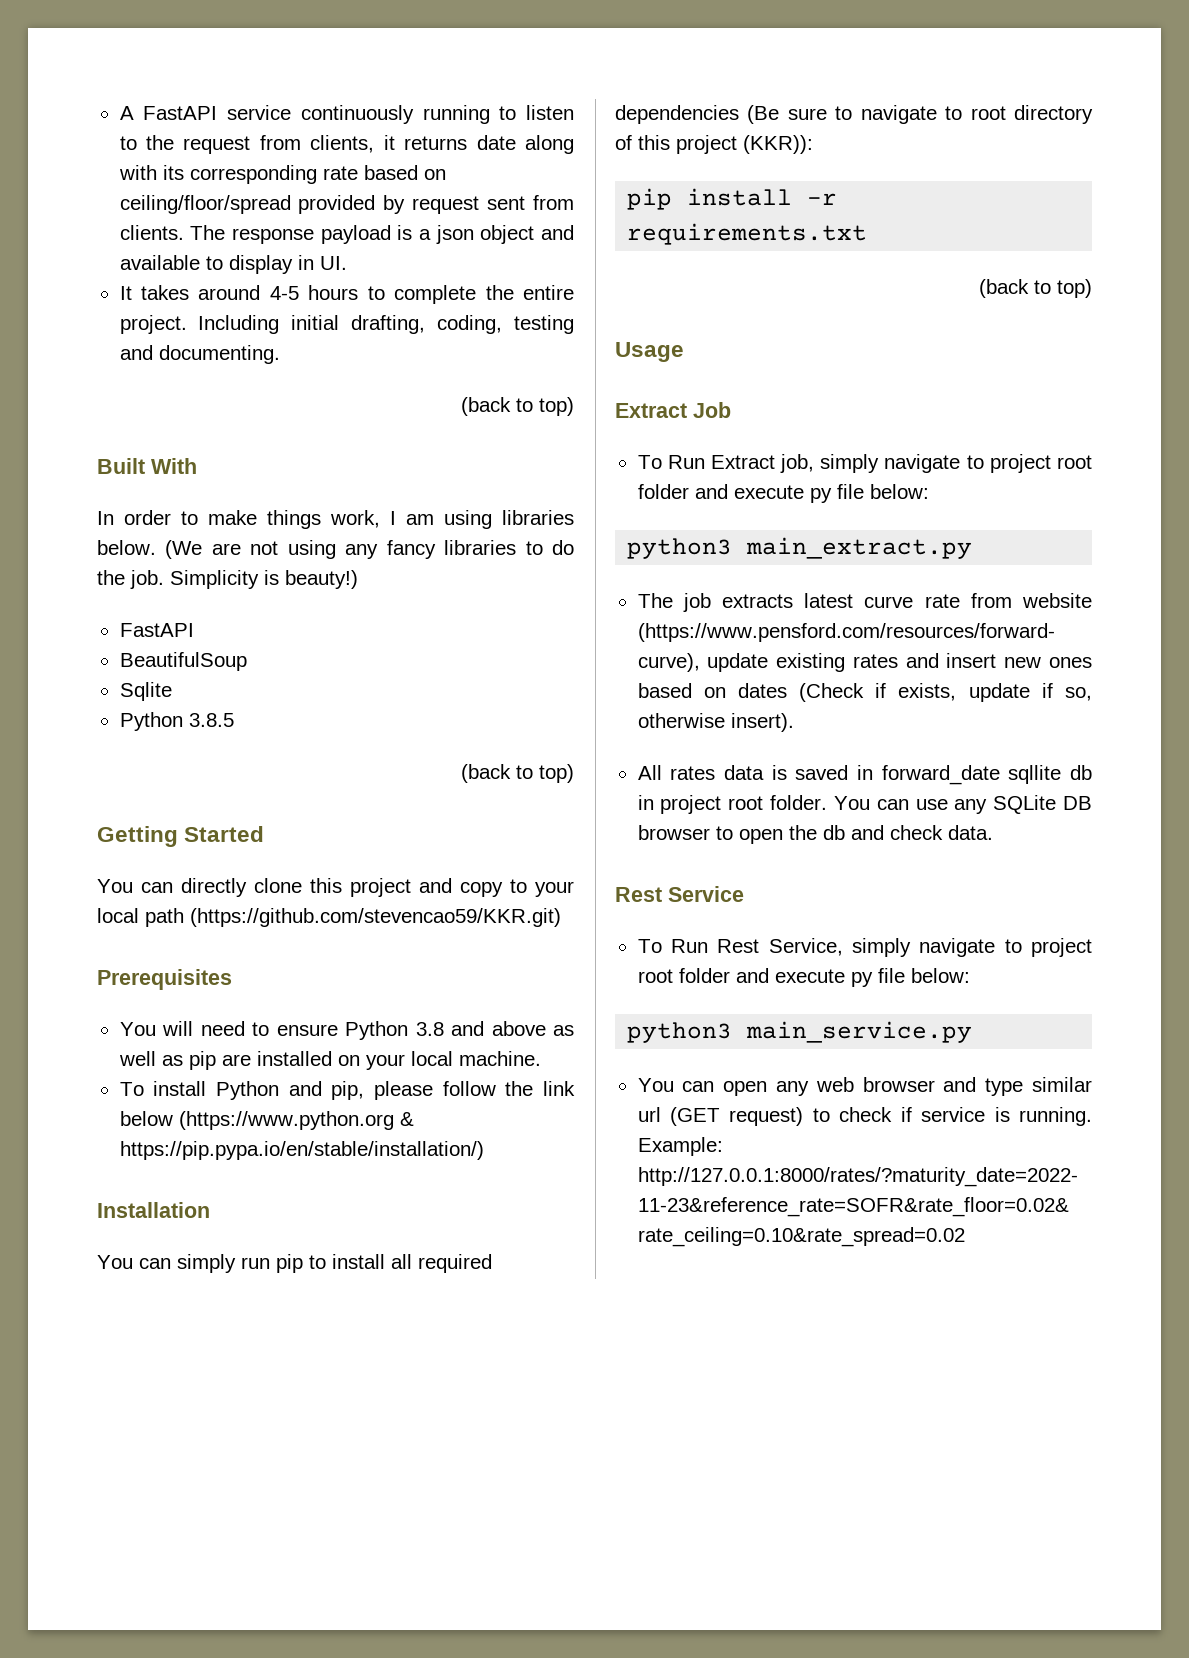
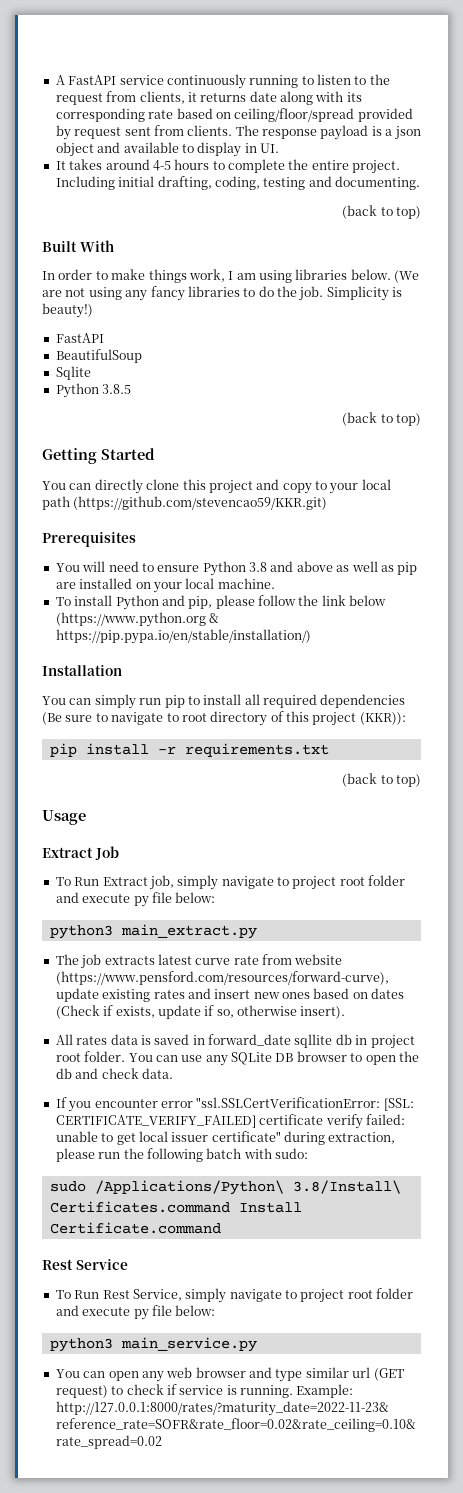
+ If you encounter error "ssl.SSLCertVerificationError: [SSL: CERTIFICATE_VERIFY_FAILED] certificate verify failed: unable to get local issuer certificate" during extraction, please run the following batch with sudo:
+ sudo /Applications/Python\ 3.8/Install\ Certificates.command Install Certificate.command

